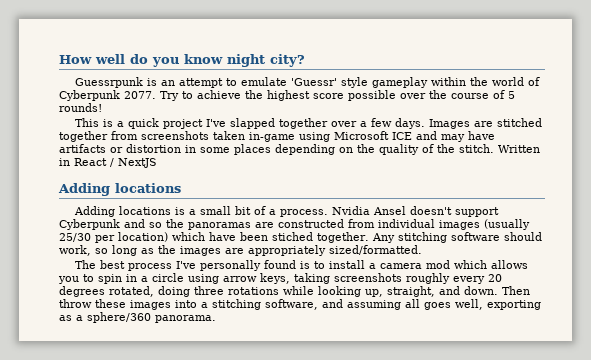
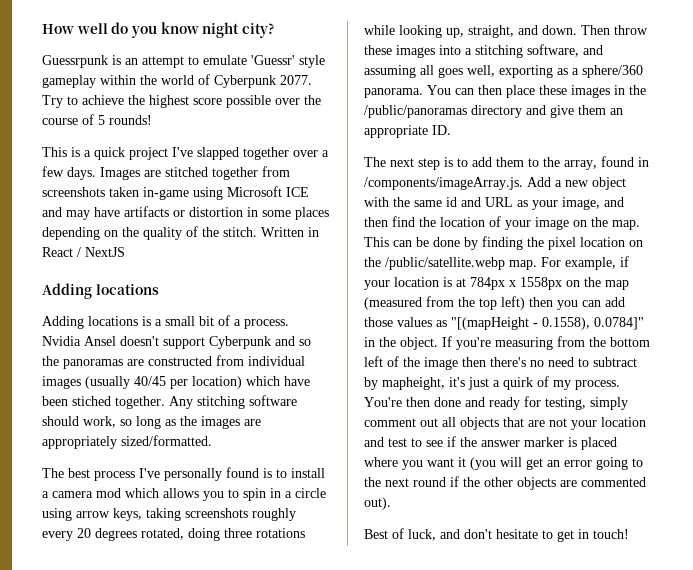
- Nvidia Ansel doesn't support Cyberpunk and so the panoramas are constructed from individual images (usually 25/30 per location) which have been stiched together.
+ Nvidia Ansel doesn't support Cyberpunk and so the panoramas are constructed from individual images (usually 40/45 per location) which have been stiched together.
+ You can then place these images in the /public/panoramas directory and give them an appropriate ID.
+ The next step is to add them to the array, found in /components/imageArray.js. Add a new object with the same id and URL as your image, and then find the location of your image on the map. This can be done by finding the pixel location on the /public/satellite.webp map. For example, if your location is at 784px x 1558px on the map (measured from the top left) then you can add those values as "[(mapHeight - 0.1558), 0.0784]" in the object. If you're measuring from the bottom left of the image then there's no need to subtract by mapheight, it's just a quirk of my process. You're then done and ready for testing, simply comment out all objects that are not your location and test to see if the answer marker is placed where you want it (you will get an error going to the next round if the other objects are commented out).
+ Best of luck, and don't hesitate to get in touch!

